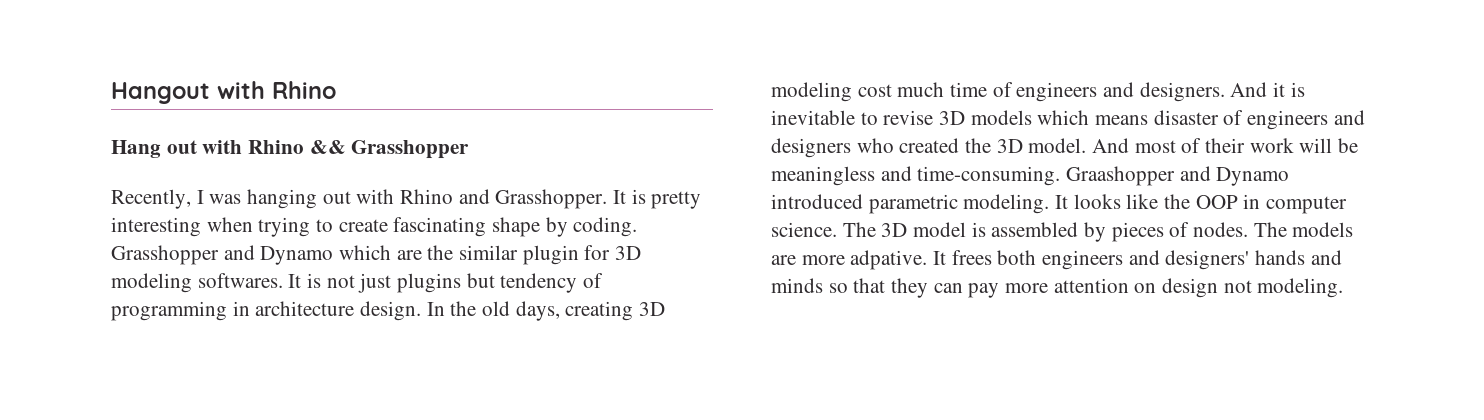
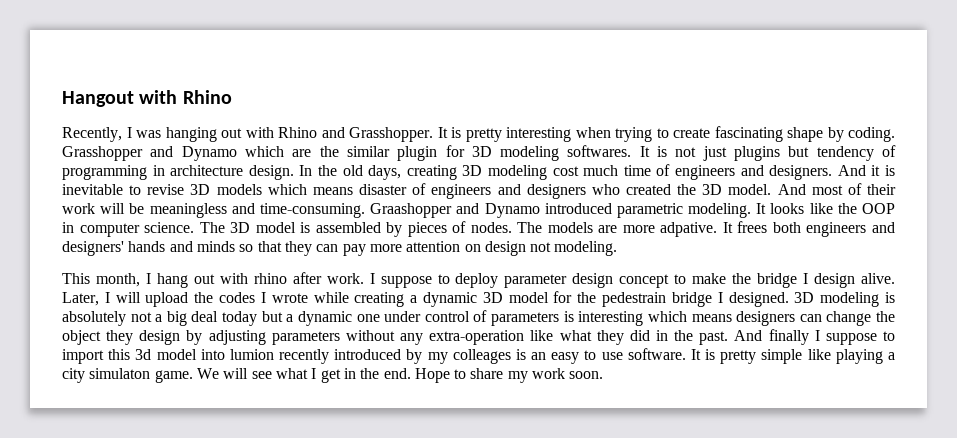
- Hang out with Rhino && Grasshopper
+ This month, I hang out with rhino after work. I suppose to deploy parameter design concept to make the bridge I design alive. Later, I will upload the codes I wrote while creating a dynamic 3D model for the pedestrain bridge I designed. 3D modeling is absolutely not a big deal today but a dynamic one under control of parameters is interesting which means designers can change the object they design by adjusting parameters without any extra-operation like what they did in the past. And finally I suppose to import this 3d model into lumion recently introduced by my colleages is an easy to use software. It is pretty simple like playing a city simulaton game. We will see what I get in the end. Hope to share my work soon.

